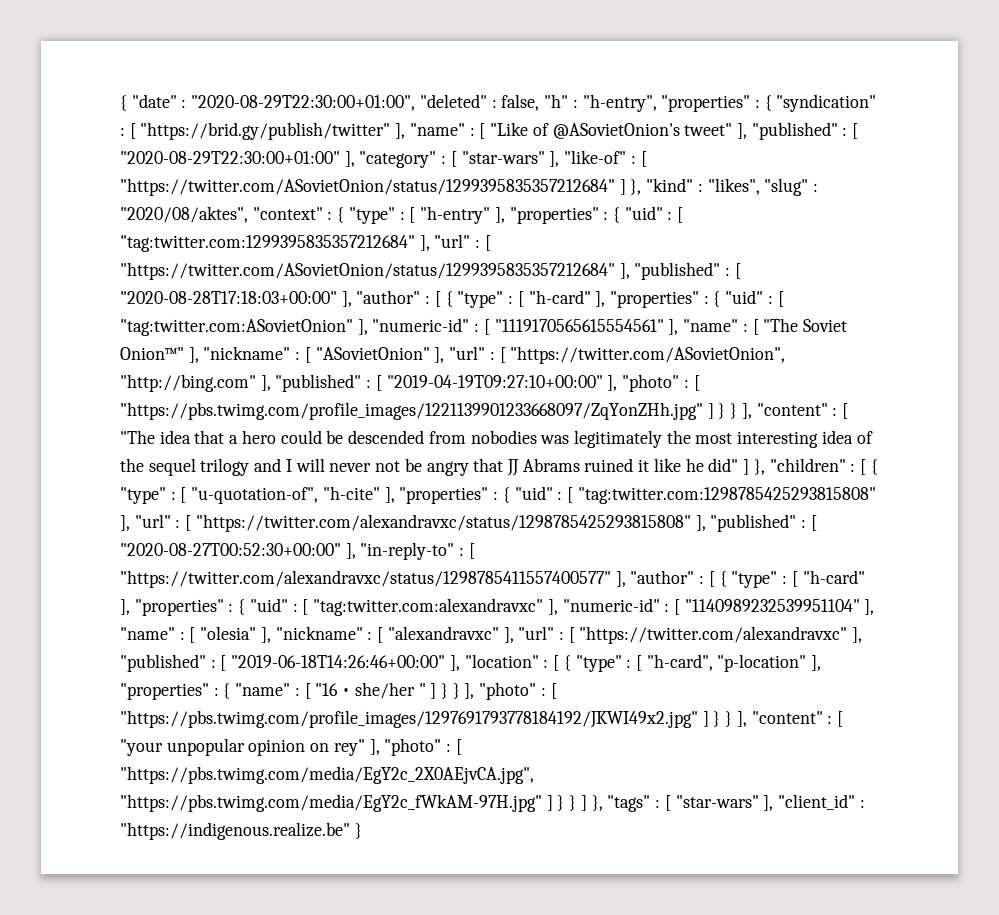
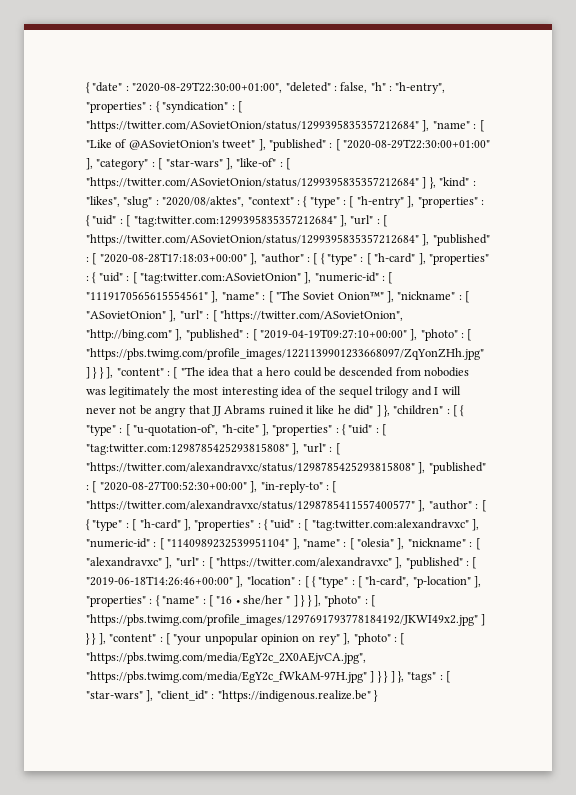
- [ "https://brid.gy/publish/twitter" ], "name" :
+ [ "https://twitter.com/ASovietOnion/status/1299395835357212684" ], "name" :

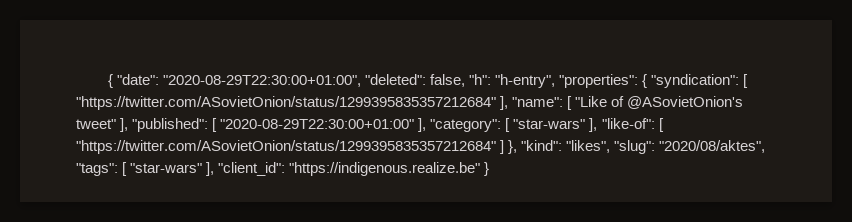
- { "date" : "2020-08-29T22:30:00+01:00", "deleted" : false, "h" : "h-entry", "properties" : { "syndication" : [ "https://twitter.com/ASovietOnion/status/1299395835357212684" ], "name" : [ "Like of @ASovietOnion's tweet" ], "published" : [ "2020-08-29T22:30:00+01:00" ], "category" : [ "star-wars" ], "like-of" : [ "https://twitter.com/ASovietOnion/status/1299395835357212684" ] }, "kind" : "likes", "slug" : "2020/08/aktes", "context" : { "type" : [ "h-entry" ], "properties" : { "uid" : [ "tag:twitter.com:1299395835357212684" ], "url" : [ "https://twitter.com/ASovietOnion/status/1299395835357212684" ], "published" : [ "2020-08-28T17:18:03+00:00" ], "author" : [ { "type" : [ "h-card" ], "properties" : { "uid" : [ "tag:twitter.com:ASovietOnion" ], "numeric-id" : [ "1119170565615554561" ], "name" : [ "The Soviet Onion™" ], "nickname" : [ "ASovietOnion" ], "url" : [ "https://twitter.com/ASovietOnion", "http://bing.com" ], "published" : [ "2019-04-19T09:27:10+00:00" ], "photo" : [ "https://pbs.twimg.com/profile_images/1221139901233668097/ZqYonZHh.jpg" ] } } ], "content" : [ "The idea that a hero could be descended from nobodies was legitimately the most interesting idea of the sequel trilogy and I will never not be angry that JJ Abrams ruined it like he did" ] }, "children" : [ { "type" : [ "u-quotation-of", "h-cite" ], "properties" : { "uid" : [ "tag:twitter.com:1298785425293815808" ], "url" : [ "https://twitter.com/alexandravxc/status/1298785425293815808" ], "published" : [ "2020-08-27T00:52:30+00:00" ], "in-reply-to" : [ "https://twitter.com/alexandravxc/status/1298785411557400577" ], "author" : [ { "type" : [ "h-card" ], "properties" : { "uid" : [ "tag:twitter.com:alexandravxc" ], "numeric-id" : [ "1140989232539951104" ], "name" : [ "olesia" ], "nickname" : [ "alexandravxc" ], "url" : [ "https://twitter.com/alexandravxc" ], "published" : [ "2019-06-18T14:26:46+00:00" ], "location" : [ { "type" : [ "h-card", "p-location" ], "properties" : { "name" : [ "16 • she/her " ] } } ], "photo" : [ "https://pbs.twimg.com/profile_images/1297691793778184192/JKWI49x2.jpg" ] } } ], "content" : [ "your unpopular opinion on rey" ], "photo" : [ "https://pbs.twimg.com/media/EgY2c_2X0AEjvCA.jpg", "https://pbs.twimg.com/media/EgY2c_fWkAM-97H.jpg" ] } } ] }, "tags" : [ "star-wars" ], "client_id" : "https://indigenous.realize.be" }
+ { "date": "2020-08-29T22:30:00+01:00", "deleted": false, "h": "h-entry", "properties": { "syndication": [ "https://twitter.com/ASovietOnion/status/1299395835357212684" ], "name": [ "Like of @ASovietOnion's tweet" ], "published": [ "2020-08-29T22:30:00+01:00" ], "category": [ "star-wars" ], "like-of": [ "https://twitter.com/ASovietOnion/status/1299395835357212684" ] }, "kind": "likes", "slug": "2020/08/aktes", "tags": [ "star-wars" ], "client_id": "https://indigenous.realize.be" }

